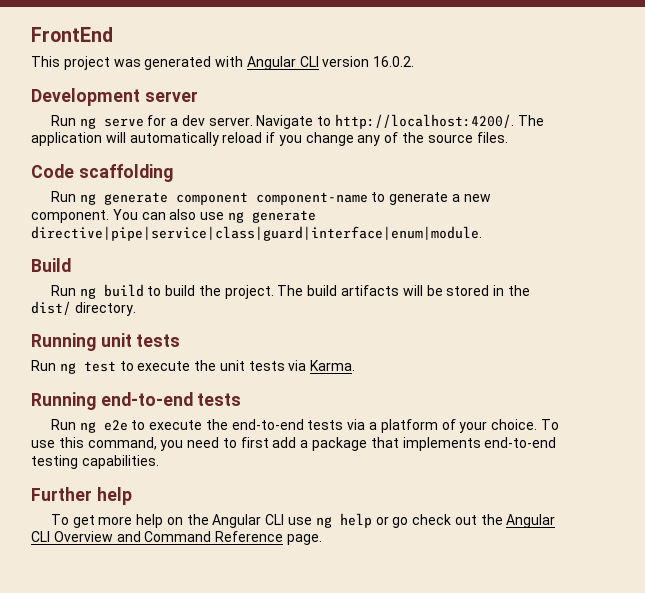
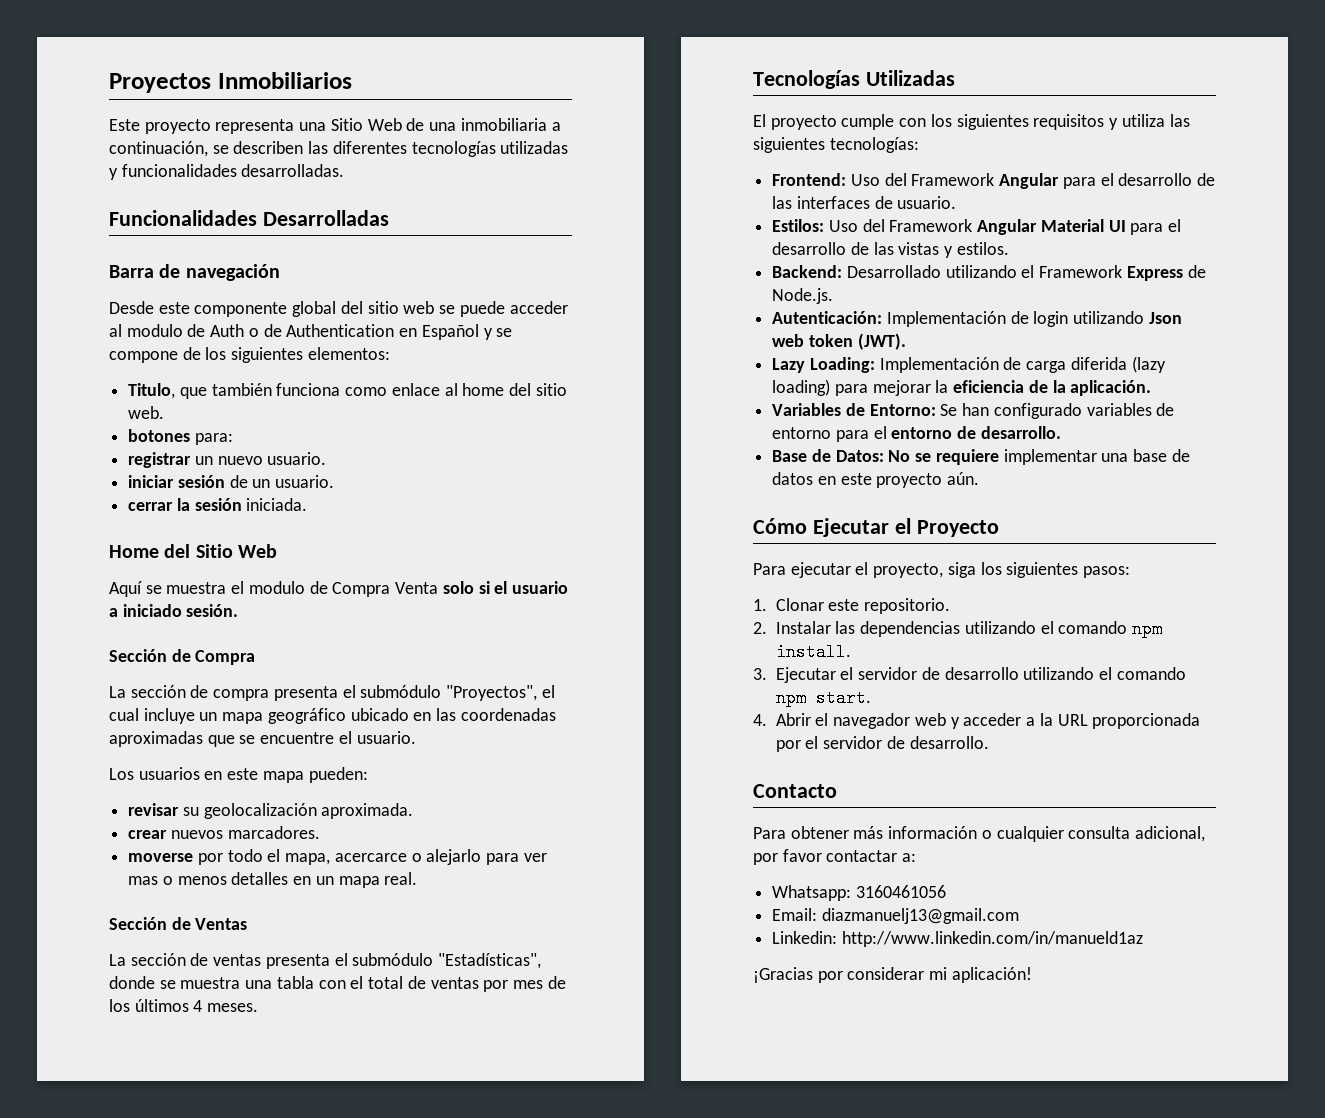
- FrontEnd
- This project was generated with Angular CLI version 16.0.2.
- Development server
- Run ng serve for a dev server. Navigate to http://localhost:4200/. The application will automatically reload if you change any of the source files.
- Code scaffolding
- Run ng generate component component-name to generate a new component. You can also use ng generate directive|pipe|service|class|guard|interface|enum|module.
- Build
- Run ng build to build the project. The build artifacts will be stored in the dist/ directory.
- Running unit tests
- Run ng test to execute the unit tests via Karma.
- Running end-to-end tests
- Run ng e2e to execute the end-to-end tests via a platform of your choice. To use this command, you need to first add a package that implements end-to-end testing capabilities.
- Further help
- To get more help on the Angular CLI use ng help or go check out the Angular CLI Overview and Command Reference page.
+ Proyectos Inmobiliarios
+ Este proyecto representa una Sitio Web de una inmobiliaria a continuación, se describen las diferentes tecnologías utilizadas y funcionalidades desarrolladas.
+ Funcionalidades Desarrolladas
+ Barra de navegación
+ Desde este componente global del sitio web se puede acceder al modulo de Auth o de Authentication en Español y se compone de los siguientes elementos:
+ Titulo, que también funciona como enlace al home del sitio web.
+ botones para:
+ registrar un nuevo usuario.
+ iniciar sesión de un usuario.
+ cerrar la sesión iniciada.
+ Home del Sitio Web
+ Aquí se muestra el modulo de Compra Venta solo si el usuario a iniciado sesión.
+ Sección de Compra
+ La sección de compra presenta el submódulo "Proyectos", el cual incluye un mapa geográfico ubicado en las coordenadas aproximadas que se encuentre el usuario.
+ Los usuarios en este mapa pueden:
+ revisar su geolocalización aproximada.
+ crear nuevos marcadores.
+ moverse por todo el mapa, acercarce o alejarlo para ver mas o menos detalles en un mapa real.
+ Sección de Ventas
+ La sección de ventas presenta el submódulo "Estadísticas", donde se muestra una tabla con el total de ventas por mes de los últimos 4 meses.
+ Tecnologías Utilizadas
+ El proyecto cumple con los siguientes requisitos y utiliza las siguientes tecnologías:
+ Frontend: Uso del Framework Angular para el desarrollo de las interfaces de usuario.
+ Estilos: Uso del Framework Angular Material UI para el desarrollo de las vistas y estilos.
+ Backend: Desarrollado utilizando el Framework Express de Node.js.
+ Autenticación: Implementación de login utilizando Json web token (JWT).
+ Lazy Loading: Implementación de carga diferida (lazy loading) para mejorar la eficiencia de la aplicación.
+ Variables de Entorno: Se han configurado variables de entorno para el entorno de desarrollo.
+ Base de Datos: No se requiere implementar una base de datos en este proyecto aún.
+ Cómo Ejecutar el Proyecto
+ Para ejecutar el proyecto, siga los siguientes pasos:
+ 1. Clonar este repositorio.
+ 2. Instalar las dependencias utilizando el comando npm install.
+ 3. Ejecutar el servidor de desarrollo utilizando el comando npm start.
+ 4. Abrir el navegador web y acceder a la URL proporcionada por el servidor de desarrollo.
+ Contacto
+ Para obtener más información o cualquier consulta adicional, por favor contactar a:
+ Whatsapp: 3160461056
+ Email: diazmanuelj13@gmail.com
+ Linkedin: http://www.linkedin.com/in/manueld1az
+ ¡Gracias por considerar mi aplicación!

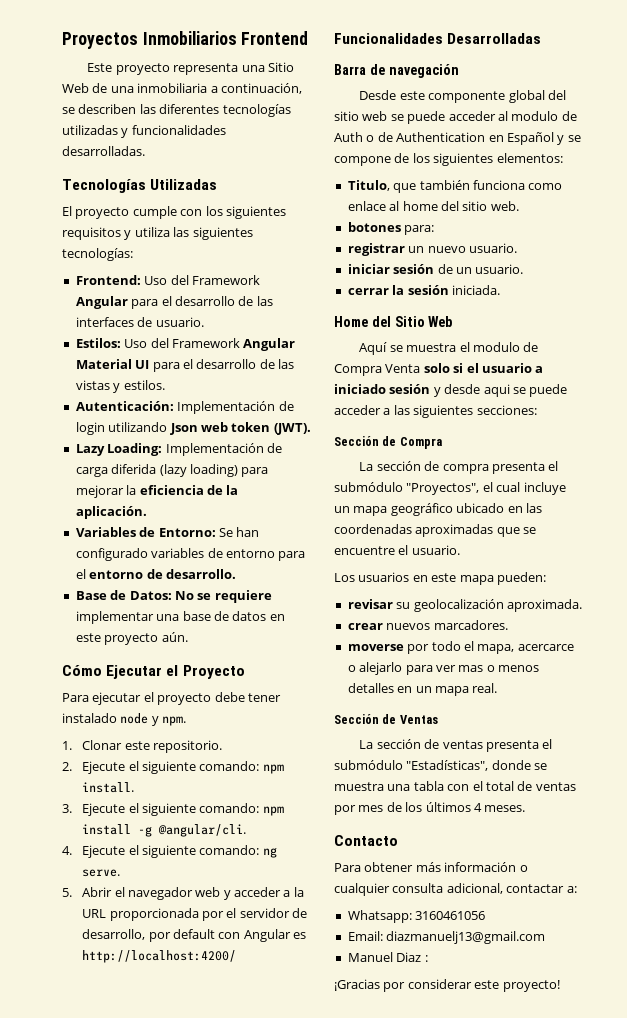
- Proyectos Inmobiliarios
+ Proyectos Inmobiliarios Frontend
+ Tecnologías Utilizadas
+ El proyecto cumple con los siguientes requisitos y utiliza las siguientes tecnologías:
+ Frontend: Uso del Framework Angular para el desarrollo de las interfaces de usuario.
+ Estilos: Uso del Framework Angular Material UI para el desarrollo de las vistas y estilos.
+ Autenticación: Implementación de login utilizando Json web token (JWT).
+ Lazy Loading: Implementación de carga diferida (lazy loading) para mejorar la eficiencia de la aplicación.
+ Variables de Entorno: Se han configurado variables de entorno para el entorno de desarrollo.
+ Base de Datos: No se requiere implementar una base de datos en este proyecto aún.
+ Cómo Ejecutar el Proyecto
+ Para ejecutar el proyecto debe tener instalado node y npm.
+ 1. Clonar este repositorio.
+ 2. Ejecute el siguiente comando: npm install.
+ 3. Ejecute el siguiente comando: npm install -g @angular/cli.
+ 4. Ejecute el siguiente comando: ng serve.
+ 5. Abrir el navegador web y acceder a la URL proporcionada por el servidor de desarrollo, por default con Angular es http://localhost:4200/
- Aquí se muestra el modulo de Compra Venta solo si el usuario a iniciado sesión.
+ Aquí se muestra el modulo de Compra Venta solo si el usuario a iniciado sesión y desde aqui se puede acceder a las siguientes secciones:
- Tecnologías Utilizadas
- El proyecto cumple con los siguientes requisitos y utiliza las siguientes tecnologías:
- Frontend: Uso del Framework Angular para el desarrollo de las interfaces de usuario.
- Estilos: Uso del Framework Angular Material UI para el desarrollo de las vistas y estilos.
- Backend: Desarrollado utilizando el Framework Express de Node.js.
- Autenticación: Implementación de login utilizando Json web token (JWT).
- Lazy Loading: Implementación de carga diferida (lazy loading) para mejorar la eficiencia de la aplicación.
- Variables de Entorno: Se han configurado variables de entorno para el entorno de desarrollo.
- Base de Datos: No se requiere implementar una base de datos en este proyecto aún.
- Cómo Ejecutar el Proyecto
- Para ejecutar el proyecto, siga los siguientes pasos:
- 1. Clonar este repositorio.
- 2. Instalar las dependencias utilizando el comando npm install.
- 3. Ejecutar el servidor de desarrollo utilizando el comando npm start.
- 4. Abrir el navegador web y acceder a la URL proporcionada por el servidor de desarrollo.
- Para obtener más información o cualquier consulta adicional, por favor contactar a:
+ Para obtener más información o cualquier consulta adicional, contactar a:
- Linkedin: http://www.linkedin.com/in/manueld1az
+ Manuel Diaz :
- ¡Gracias por considerar mi aplicación!
+ ¡Gracias por considerar este proyecto!

